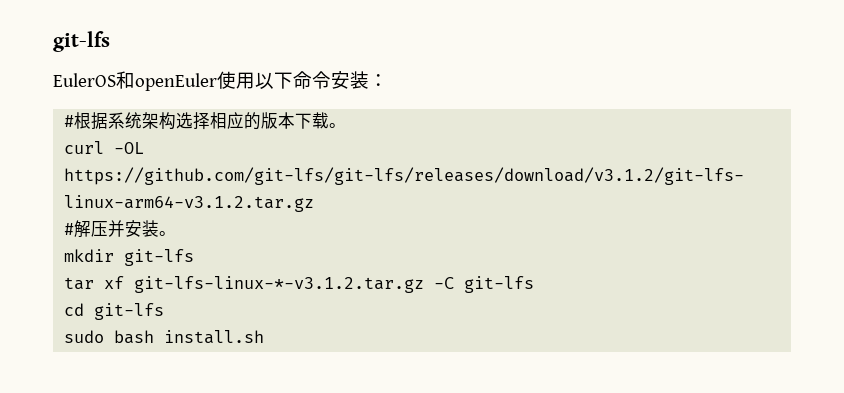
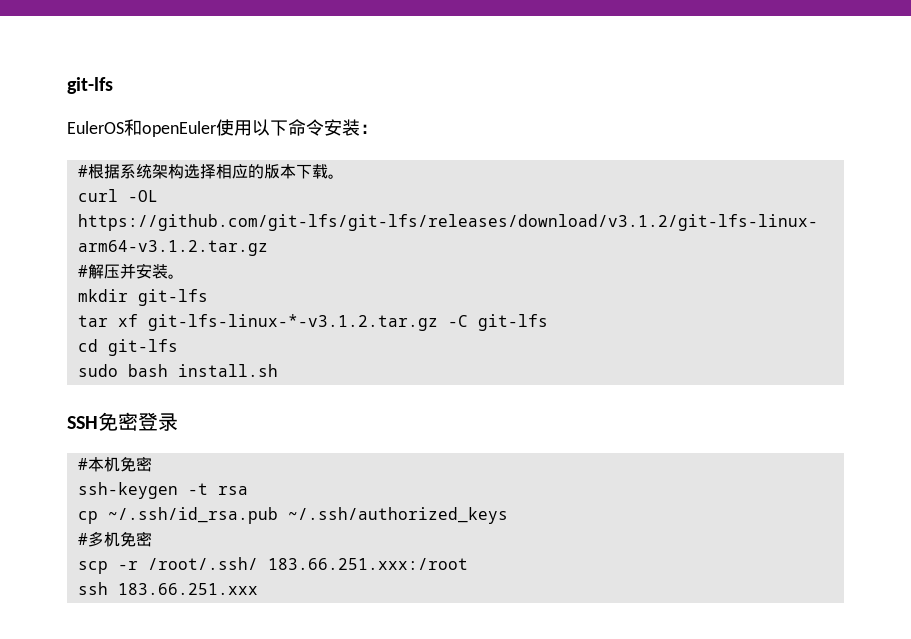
+ SSH免密登录
+ #本机免密
+ ssh-keygen -t rsa
+ cp ~/.ssh/id_rsa.pub ~/.ssh/authorized_keys
+ #多机免密
+ scp -r /root/.ssh/ 183.66.251.xxx:/root
+ ssh 183.66.251.xxx

